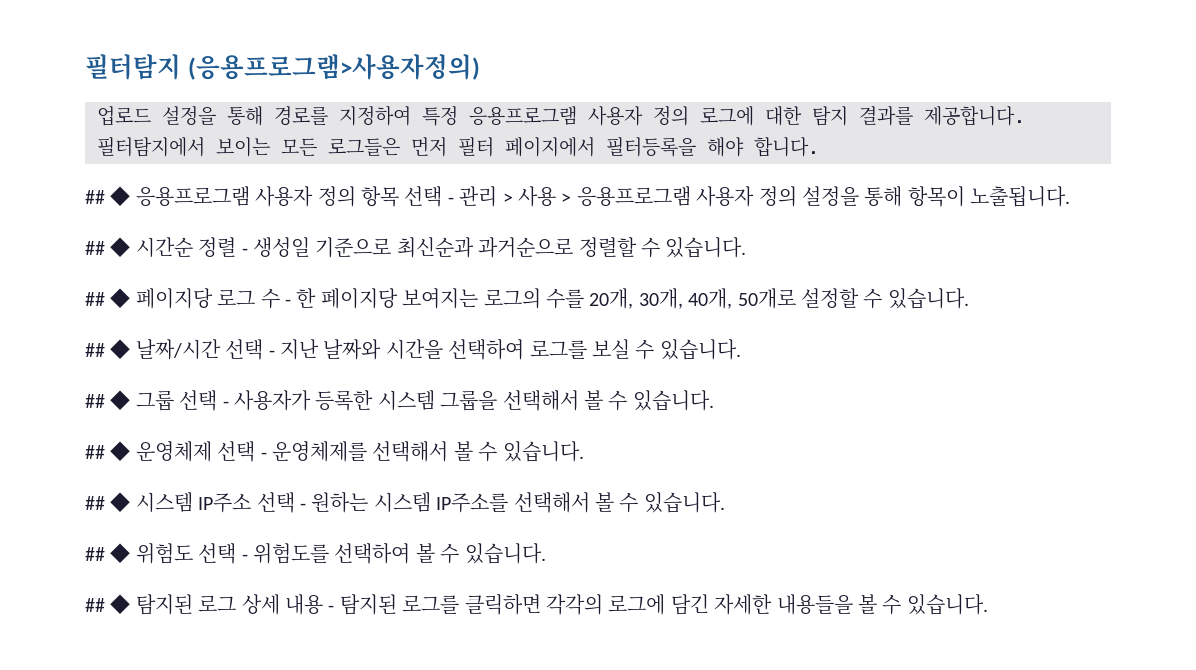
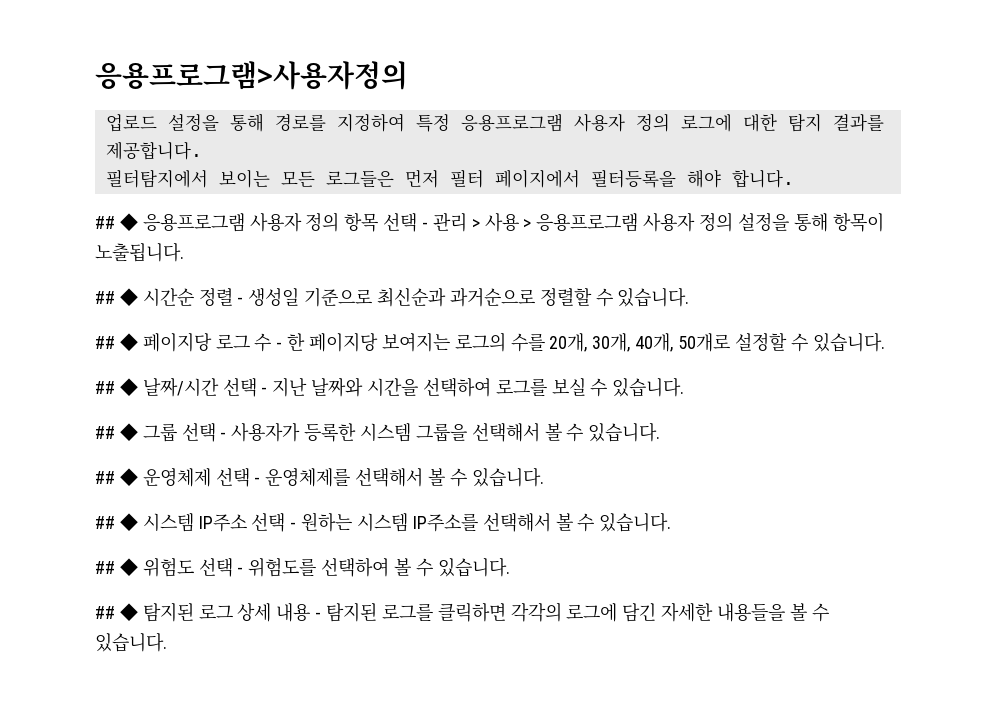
- 필터탐지 (응용프로그램>사용자정의)
+ 응용프로그램>사용자정의

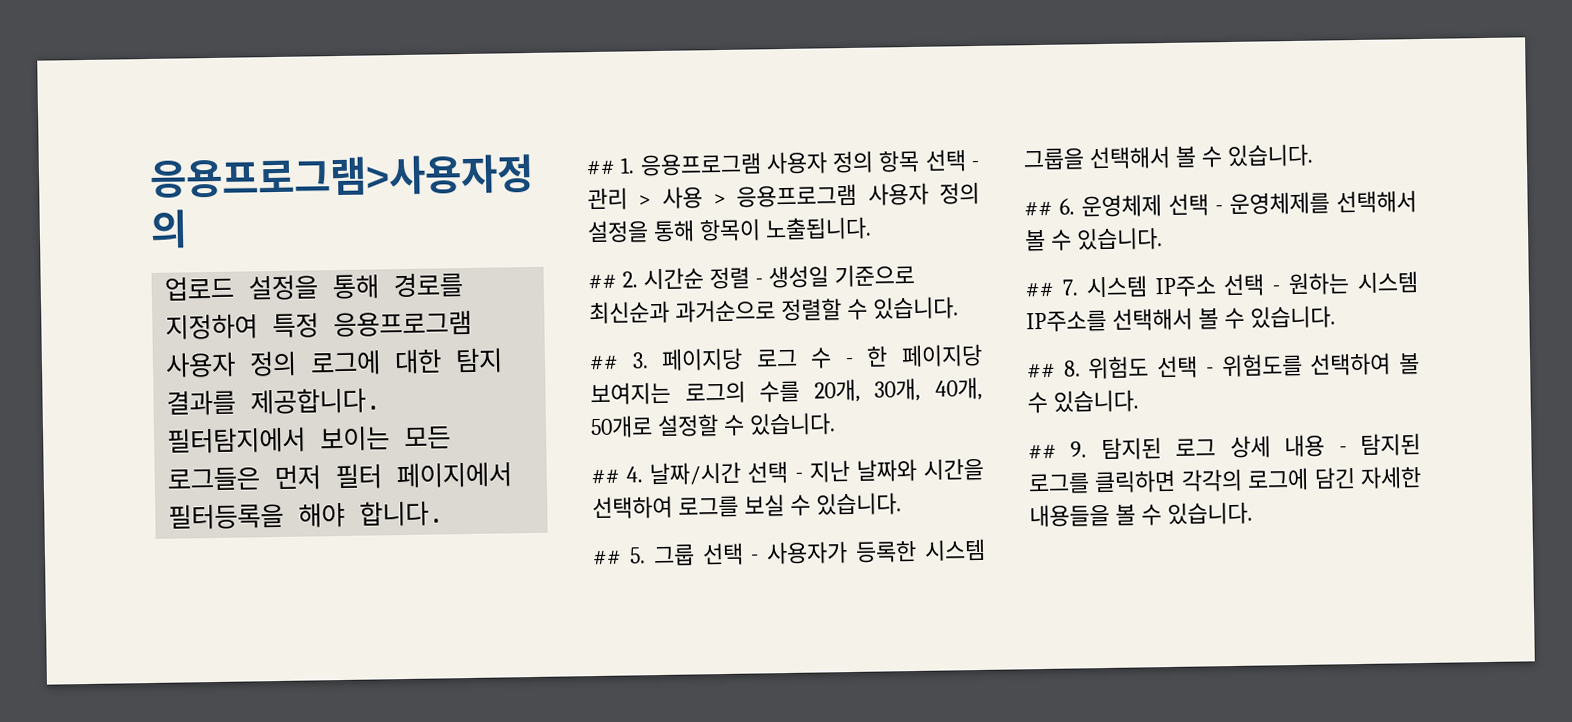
- ## ◆ 응용프로그램 사용자 정의 항목 선택 - 관리 > 사용 > 응용프로그램 사용자 정의 설정을 통해 항목이 노출됩니다.
+ ## 1. 응용프로그램 사용자 정의 항목 선택 - 관리 > 사용 > 응용프로그램 사용자 정의 설정을 통해 항목이 노출됩니다.
- ## ◆ 시간순 정렬 - 생성일 기준으로 최신순과 과거순으로 정렬할 수 있습니다.
+ ## 2. 시간순 정렬 - 생성일 기준으로 최신순과 과거순으로 정렬할 수 있습니다.
- ## ◆ 페이지당 로그 수 - 한 페이지당 보여지는 로그의 수를 20개, 30개, 40개, 50개로 설정할 수 있습니다.
+ ## 3. 페이지당 로그 수 - 한 페이지당 보여지는 로그의 수를 20개, 30개, 40개, 50개로 설정할 수 있습니다.
- ## ◆ 날짜/시간 선택 - 지난 날짜와 시간을 선택하여 로그를 보실 수 있습니다.
+ ## 4. 날짜/시간 선택 - 지난 날짜와 시간을 선택하여 로그를 보실 수 있습니다.
- ## ◆ 그룹 선택 - 사용자가 등록한 시스템 그룹을 선택해서 볼 수 있습니다.
+ ## 5. 그룹 선택 - 사용자가 등록한 시스템 그룹을 선택해서 볼 수 있습니다.
- ## ◆ 운영체제 선택 - 운영체제를 선택해서 볼 수 있습니다.
+ ## 6. 운영체제 선택 - 운영체제를 선택해서 볼 수 있습니다.
- ## ◆ 시스템 IP주소 선택 - 원하는 시스템 IP주소를 선택해서 볼 수 있습니다.
+ ## 7. 시스템 IP주소 선택 - 원하는 시스템 IP주소를 선택해서 볼 수 있습니다.
- ## ◆ 위험도 선택 - 위험도를 선택하여 볼 수 있습니다.
+ ## 8. 위험도 선택 - 위험도를 선택하여 볼 수 있습니다.
- ## ◆ 탐지된 로그 상세 내용 - 탐지된 로그를 클릭하면 각각의 로그에 담긴 자세한 내용들을 볼 수 있습니다.
+ ## 9. 탐지된 로그 상세 내용 - 탐지된 로그를 클릭하면 각각의 로그에 담긴 자세한 내용들을 볼 수 있습니다.

